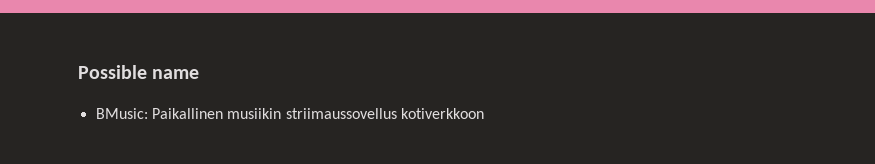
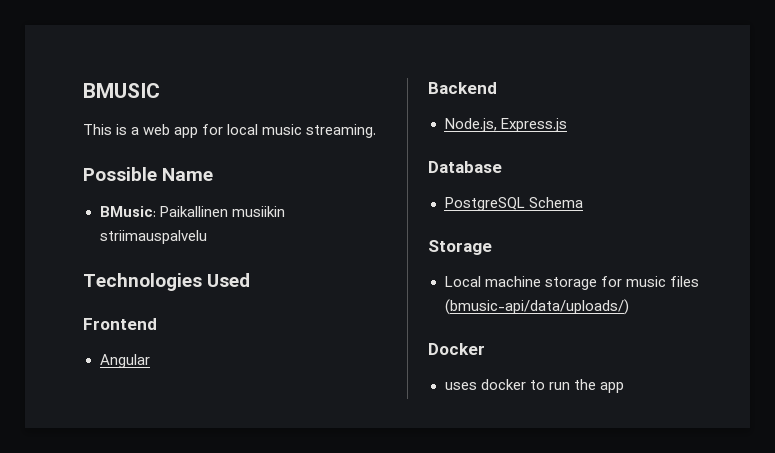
- Possible name
- BMusic: Paikallinen musiikin striimaussovellus kotiverkkoon
+ BMUSIC
+ This is a web app for local music streaming.
+ Possible Name
+ BMusic: Paikallinen musiikin striimauspalvelu
+ Technologies Used
+ Frontend
+ Angular
+ Backend
+ Node.js, Express.js
+ Database
+ PostgreSQL Schema
+ Storage
+ Local machine storage for music files (bmusic-api/data/uploads/)
+ Docker
+ uses docker to run the app

